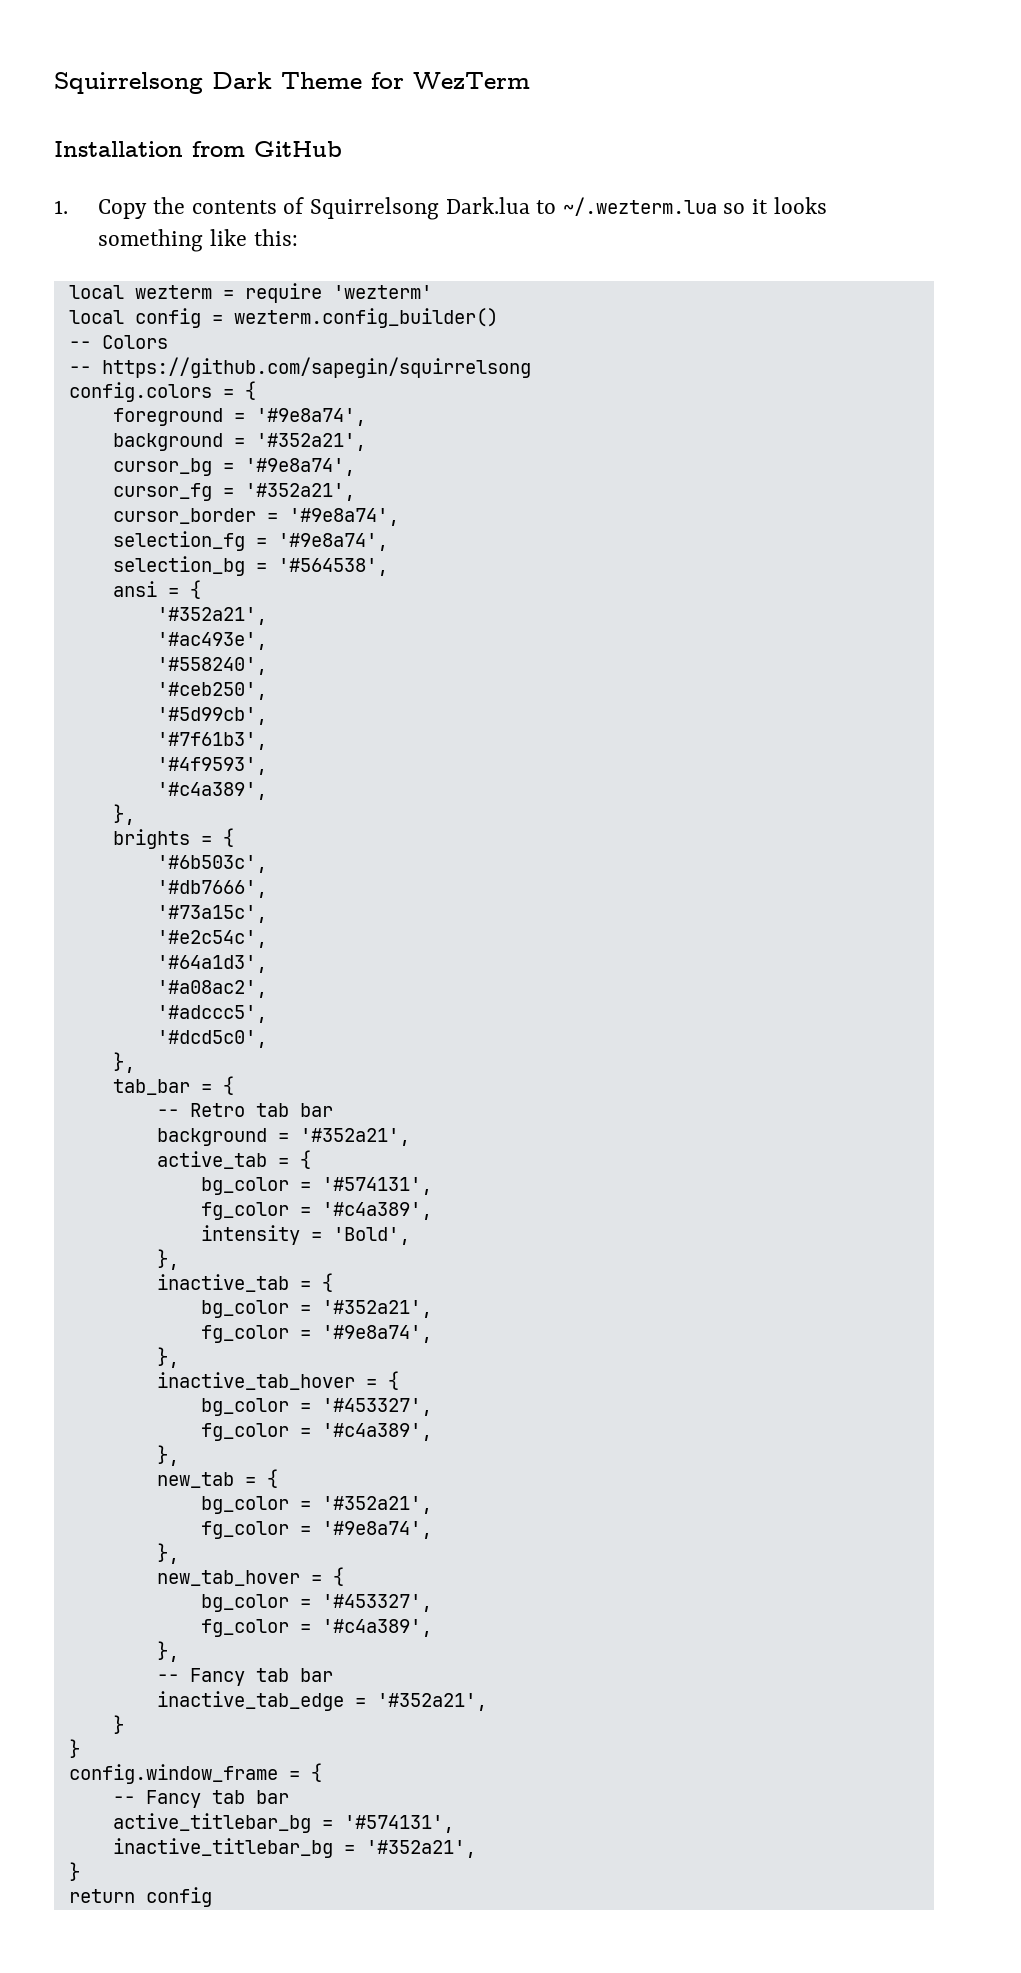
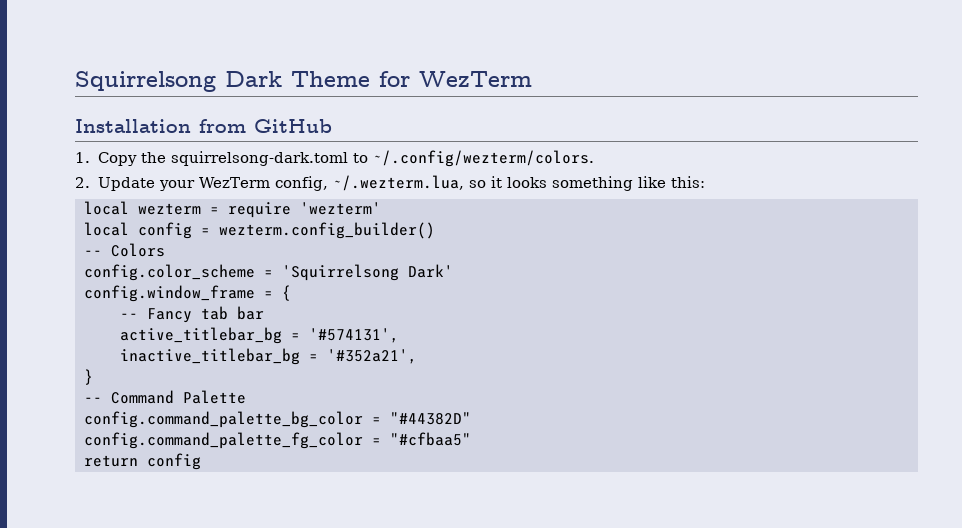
- 1. Copy the contents of Squirrelsong Dark.lua to ~/.wezterm.lua so it looks something like this:
+ 1. Copy the squirrelsong-dark.toml to ~/.config/wezterm/colors.
+ 2. Update your WezTerm config, ~/.wezterm.lua, so it looks something like this:
- -- https://github.com/sapegin/squirrelsong
- config.colors = {
- foreground = '#9e8a74',
- background = '#352a21',
- cursor_bg = '#9e8a74',
- cursor_fg = '#352a21',
- cursor_border = '#9e8a74',
- selection_fg = '#9e8a74',
- selection_bg = '#564538',
- ansi = {
- '#352a21',
- '#ac493e',
- '#558240',
- '#ceb250',
- '#5d99cb',
- '#7f61b3',
- '#4f9593',
- '#c4a389',
- },
- brights = {
- '#6b503c',
- '#db7666',
- '#73a15c',
- '#e2c54c',
- '#64a1d3',
- '#a08ac2',
- '#adccc5',
- '#dcd5c0',
- },
- tab_bar = {
- -- Retro tab bar
- background = '#352a21',
- active_tab = {
- bg_color = '#574131',
- fg_color = '#c4a389',
- intensity = 'Bold',
- },
- inactive_tab = {
- bg_color = '#352a21',
- fg_color = '#9e8a74',
- },
- inactive_tab_hover = {
- bg_color = '#453327',
- fg_color = '#c4a389',
- },
- new_tab = {
- bg_color = '#352a21',
- fg_color = '#9e8a74',
- },
- new_tab_hover = {
- bg_color = '#453327',
- fg_color = '#c4a389',
- },
- -- Fancy tab bar
- inactive_tab_edge = '#352a21',
- }
- }
+ config.color_scheme = 'Squirrelsong Dark'
+ -- Command Palette
+ config.command_palette_bg_color = "#44382D"
+ config.command_palette_fg_color = "#cfbaa5"

